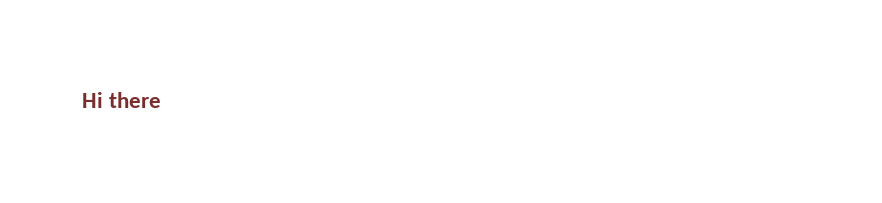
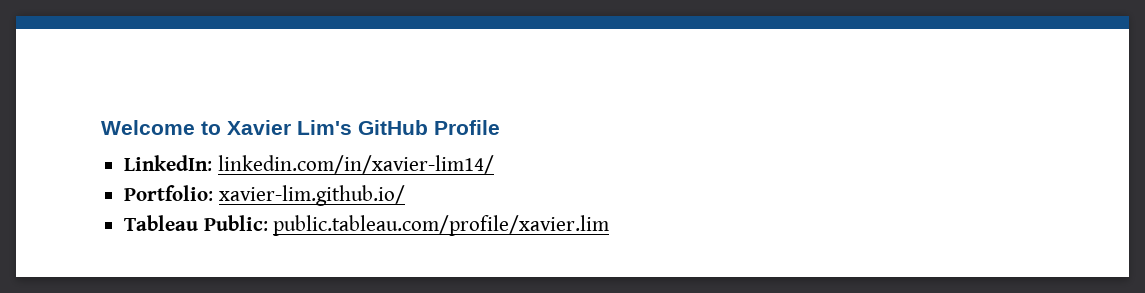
- Hi there
+ Welcome to Xavier Lim's GitHub Profile
+ LinkedIn: linkedin.com/in/xavier-lim14/
+ Portfolio: xavier-lim.github.io/
+ Tableau Public: public.tableau.com/profile/xavier.lim

